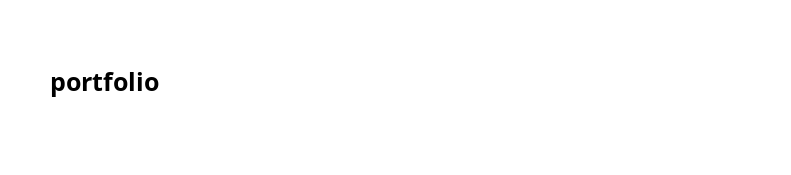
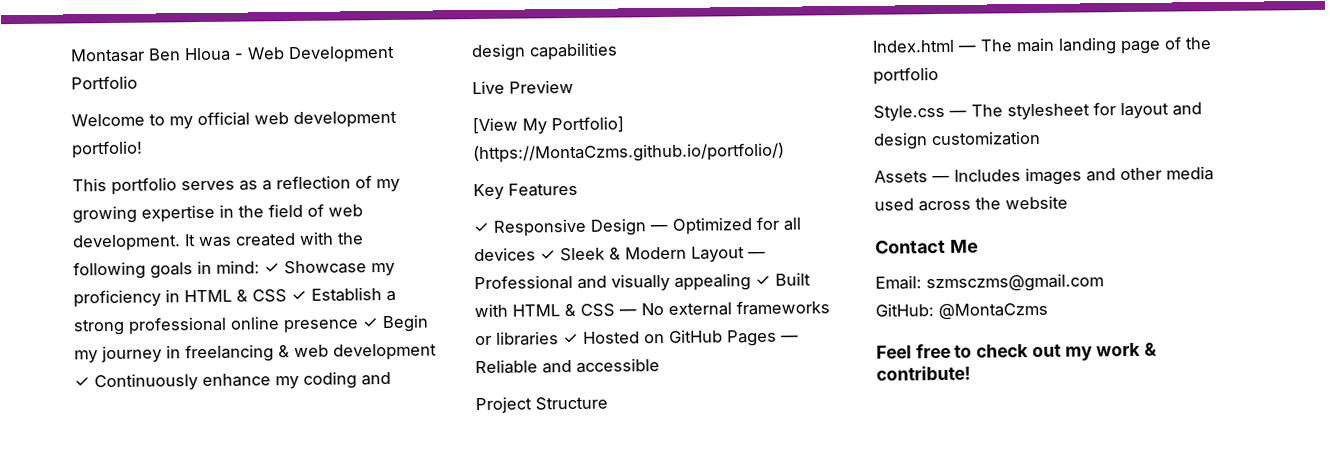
- portfolio
+ Montasar Ben Hloua - Web Development Portfolio
+ Welcome to my official web development portfolio!
+ This portfolio serves as a reflection of my growing expertise in the field of web development. It was created with the following goals in mind: ✓ Showcase my proficiency in HTML & CSS ✓ Establish a strong professional online presence ✓ Begin my journey in freelancing & web development ✓ Continuously enhance my coding and design capabilities
+ Live Preview
+ [View My Portfolio] (https://MontaCzms.github.io/portfolio/)
+ Key Features
+ ✓ Responsive Design — Optimized for all devices ✓ Sleek & Modern Layout — Professional and visually appealing ✓ Built with HTML & CSS — No external frameworks or libraries ✓ Hosted on GitHub Pages — Reliable and accessible
+ Project Structure
+ Index.html — The main landing page of the portfolio
+ Style.css — The stylesheet for layout and design customization
+ Assets — Includes images and other media used across the website
+ Contact Me
+ Email: szmsczms@gmail.com
+ GitHub: @MontaCzms
+ Feel free to check out my work & contribute!

